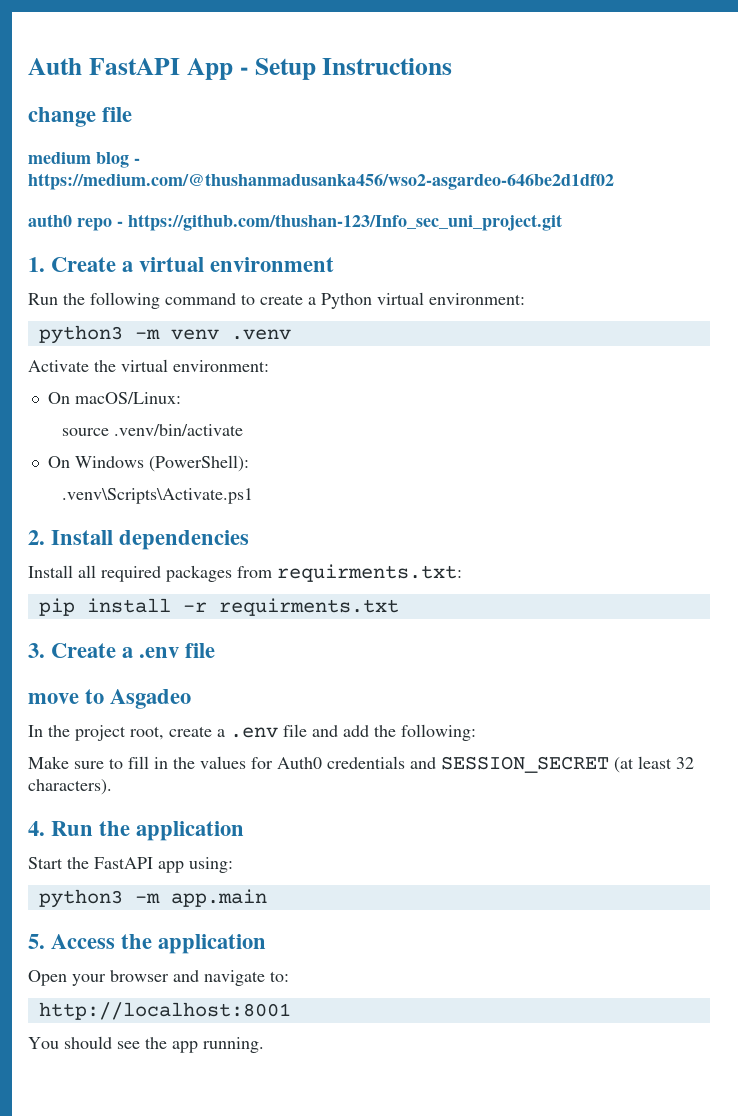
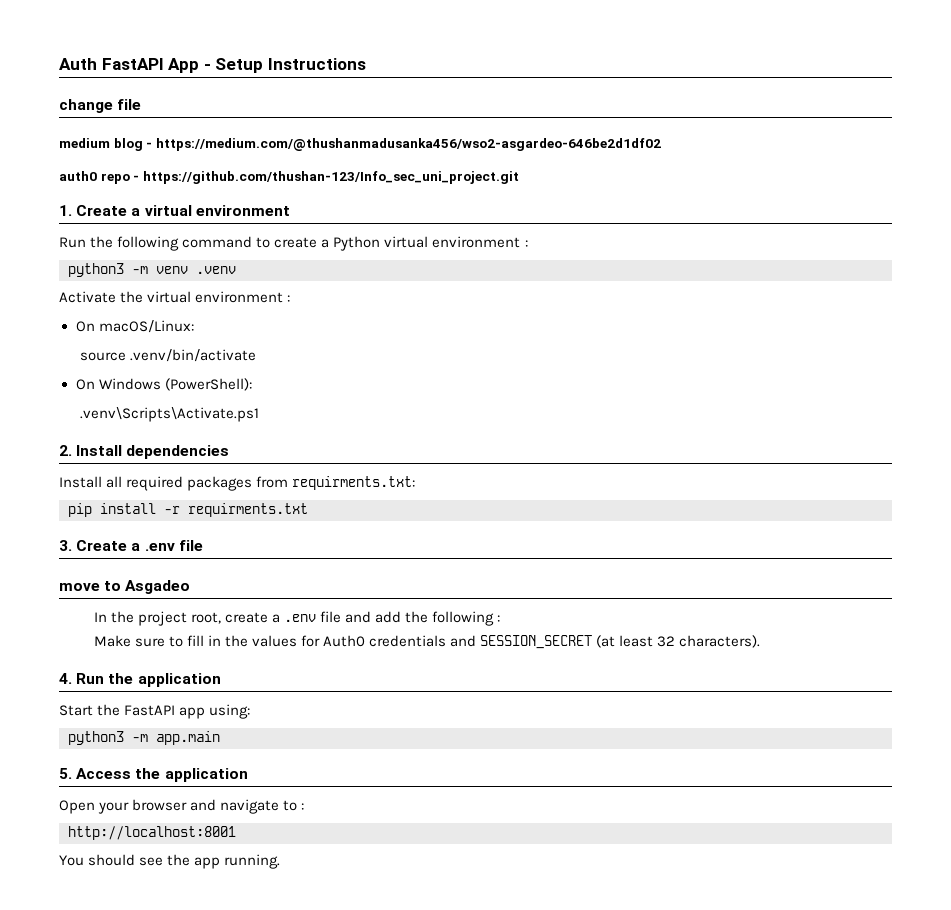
- Run the following command to create a Python virtual environment:
+ Run the following command to create a Python virtual environment :
- Activate the virtual environment:
+ Activate the virtual environment :
- In the project root, create a .env file and add the following:
+ In the project root, create a .env file and add the following :
- Open your browser and navigate to:
+ Open your browser and navigate to :

